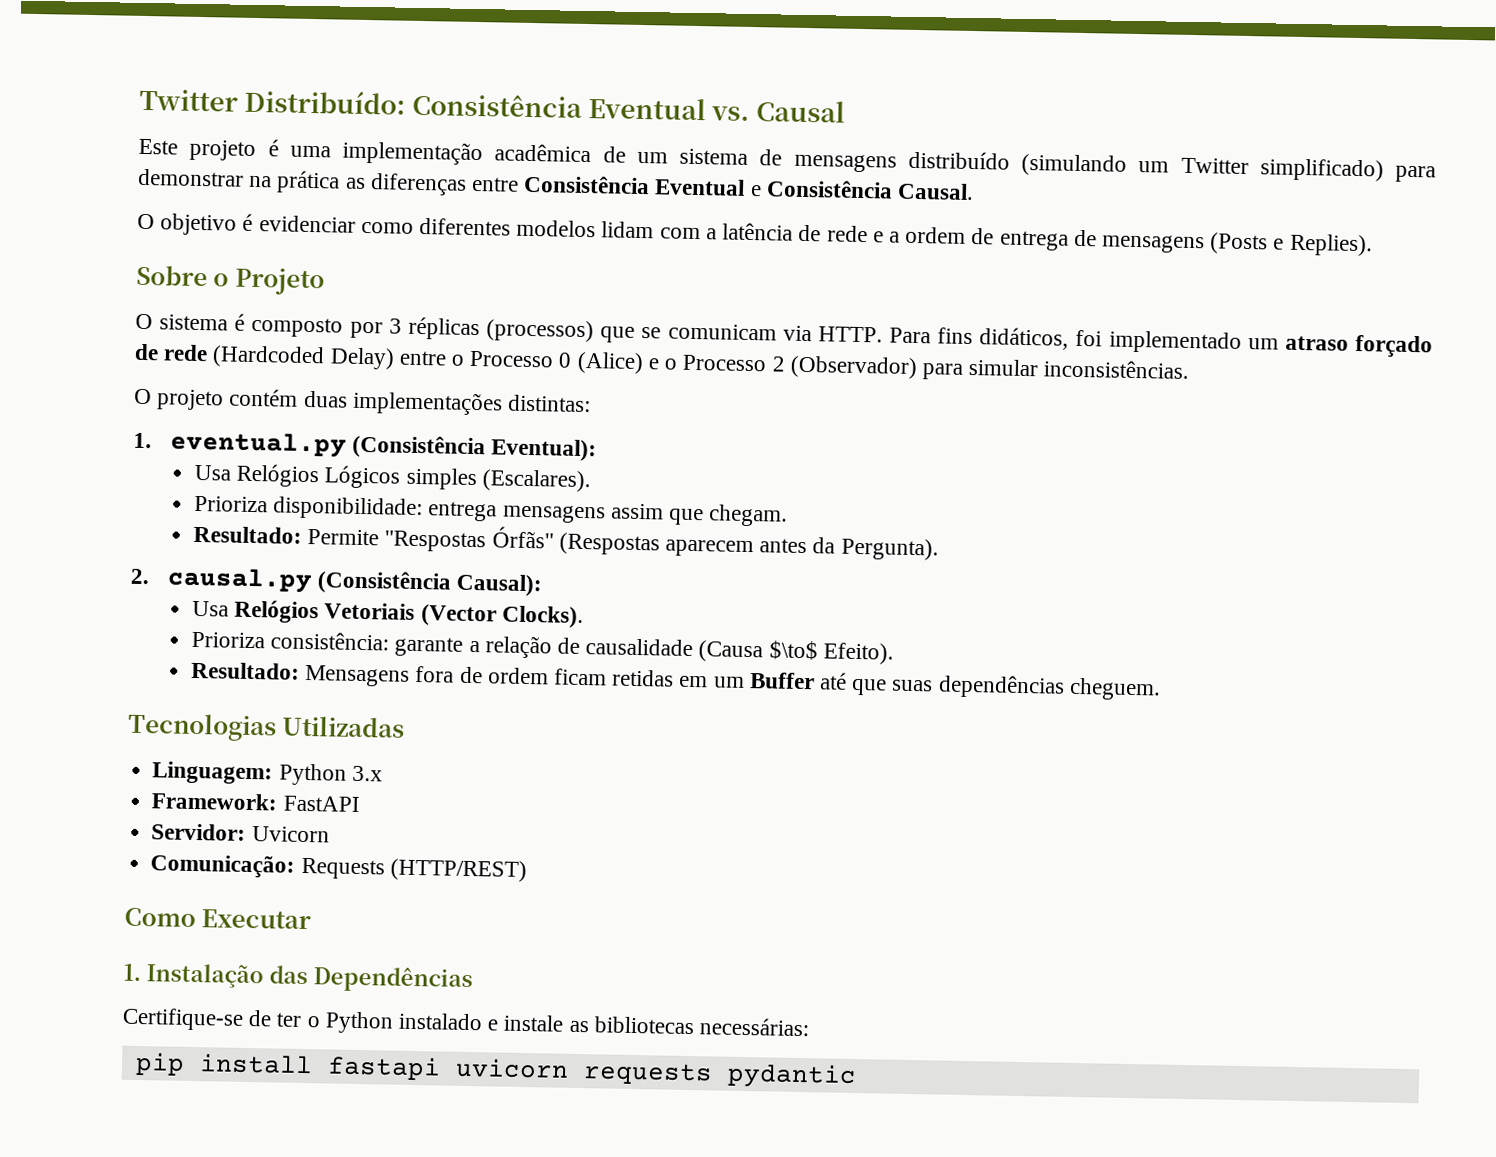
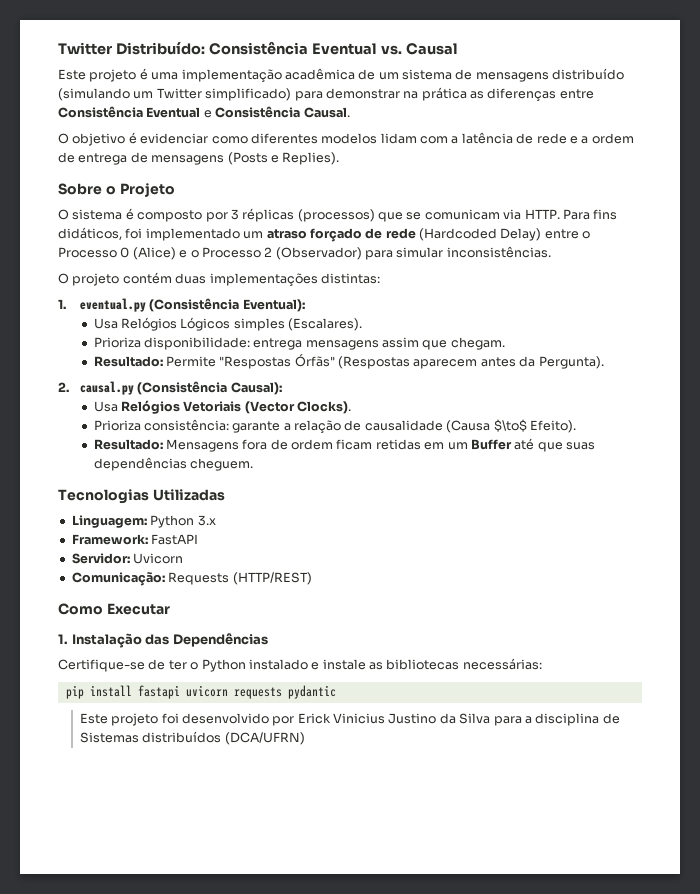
+ Este projeto foi desenvolvido por Erick Vinicius Justino da Silva para a disciplina de Sistemas distribuídos (DCA/UFRN)

